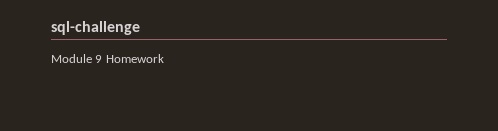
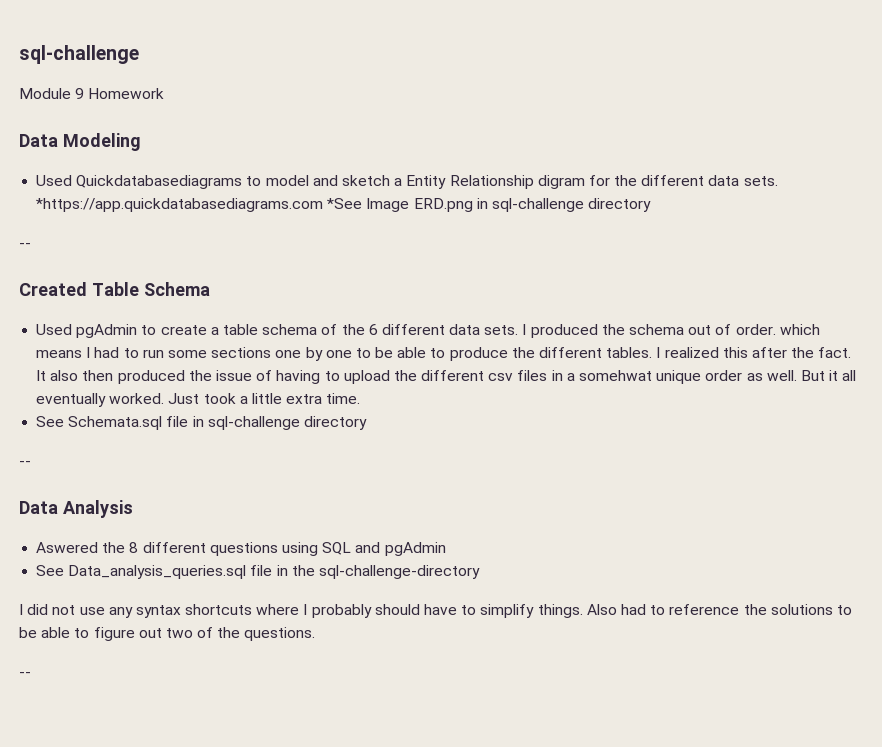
+ Data Modeling
+ Used Quickdatabasediagrams to model and sketch a Entity Relationship digram for the different data sets. *https://app.quickdatabasediagrams.com *See Image ERD.png in sql-challenge directory
+ --
+ Created Table Schema
+ Used pgAdmin to create a table schema of the 6 different data sets. I produced the schema out of order. which means I had to run some sections one by one to be able to produce the different tables. I realized this after the fact. It also then produced the issue of having to upload the different csv files in a somehwat unique order as well. But it all eventually worked. Just took a little extra time.
+ See Schemata.sql file in sql-challenge directory
+ --
+ Data Analysis
+ Aswered the 8 different questions using SQL and pgAdmin
+ See Data_analysis_queries.sql file in the sql-challenge-directory
+ I did not use any syntax shortcuts where I probably should have to simplify things. Also had to reference the solutions to be able to figure out two of the questions.
+ --

